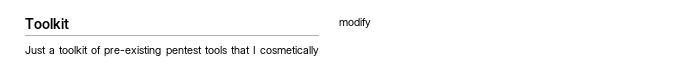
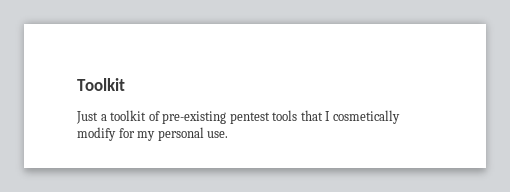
- Just a toolkit of pre-existing pentest tools that I cosmetically modify
+ Just a toolkit of pre-existing pentest tools that I cosmetically modify for my personal use.

